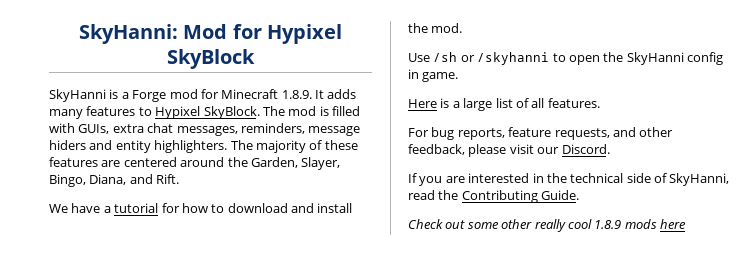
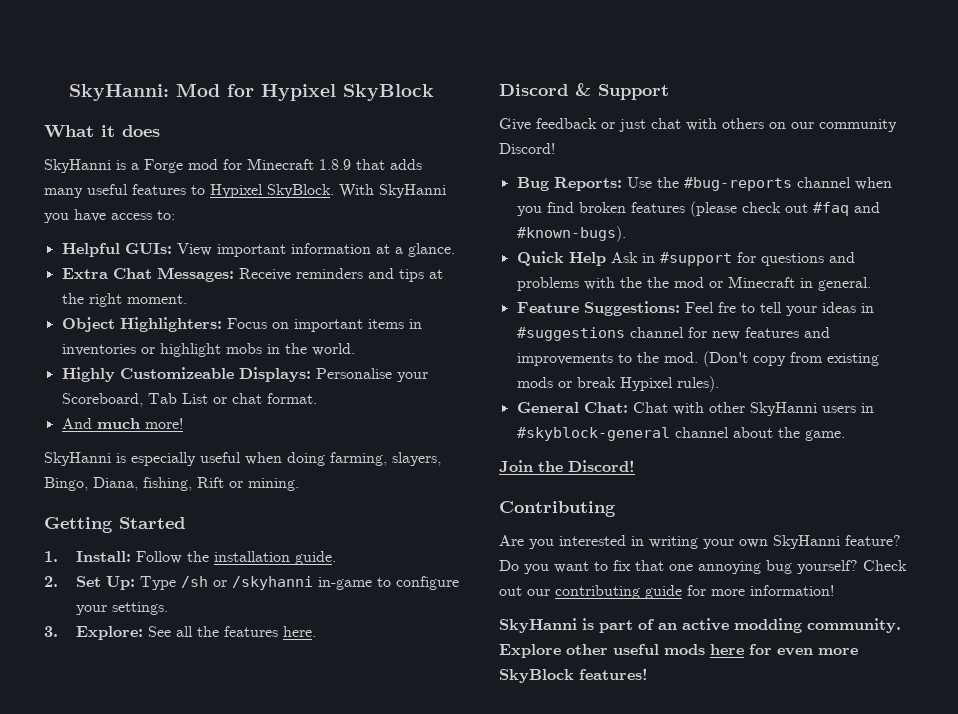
+ What it does
- SkyHanni is a Forge mod for Minecraft 1.8.9. It adds many features to Hypixel SkyBlock.
+ SkyHanni is a Forge mod for Minecraft 1.8.9 that adds many useful features to Hypixel SkyBlock.
- The mod is filled with GUIs, extra chat messages, reminders, message hiders and entity highlighters. The majority of these features are centered around the Garden, Slayer, Bingo, Diana, and Rift.
- We have a tutorial for how to download and install the mod.
- Use /sh or /skyhanni to open the SkyHanni config in game.
- Here is a large list of all features.
- For bug reports, feature requests, and other feedback, please visit our Discord.
- If you are interested in the technical side of SkyHanni, read the Contributing Guide.
- Check out some other really cool 1.8.9 mods here
+ With SkyHanni you have access to:
+ Helpful GUIs: View important information at a glance.
+ Extra Chat Messages: Receive reminders and tips at the right moment.
+ Object Highlighters: Focus on important items in inventories or highlight mobs in the world.
+ Highly Customizeable Displays: Personalise your Scoreboard, Tab List or chat format.
+ And much more!
+ SkyHanni is especially useful when doing farming, slayers, Bingo, Diana, fishing, Rift or mining.
+ Getting Started
+ 1. Install: Follow the installation guide.
+ 2. Set Up: Type /sh or /skyhanni in-game to configure your settings.
+ 3. Explore: See all the features here.
+ Discord & Support
+ Give feedback or just chat with others on our community Discord!
+ Bug Reports: Use the #bug-reports channel when you find broken features (please check out #faq and #known-bugs).
+ Quick Help Ask in #support for questions and problems with the the mod or Minecraft in general.
+ Feature Suggestions: Feel fre to tell your ideas in #suggestions channel for new features and improvements to the mod. (Don't copy from existing mods or break Hypixel rules).
+ General Chat: Chat with other SkyHanni users in #skyblock-general channel about the game.
+ Join the Discord!
+ Contributing
+ Are you interested in writing your own SkyHanni feature? Do you want to fix that one annoying bug yourself? Check out our contributing guide for more information!
+ SkyHanni is part of an active modding community. Explore other useful mods here for even more SkyBlock features!

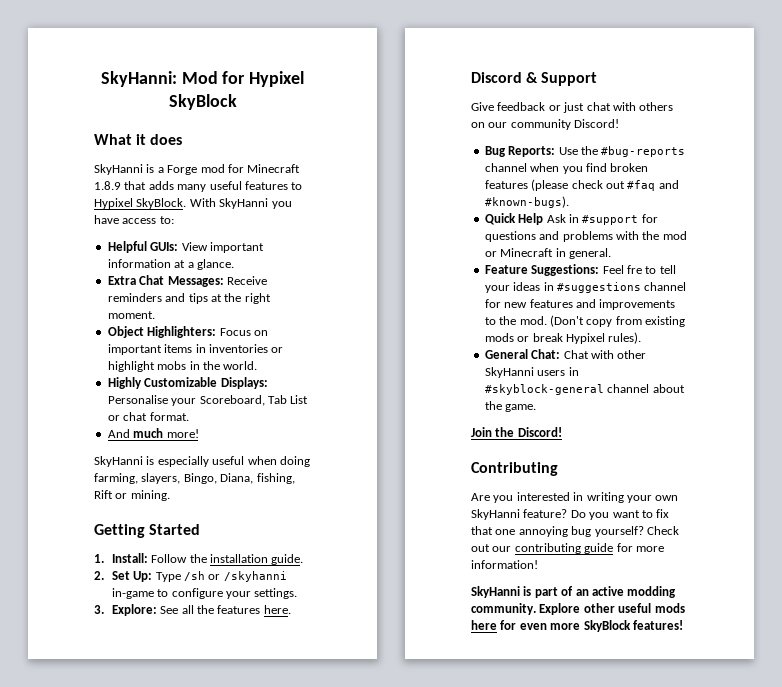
- Highly Customizeable Displays: Personalise your Scoreboard, Tab List or chat format.
+ Highly Customizable Displays: Personalise your Scoreboard, Tab List or chat format.
- Quick Help Ask in #support for questions and problems with the the mod or Minecraft in general.
+ Quick Help Ask in #support for questions and problems with the mod or Minecraft in general.

